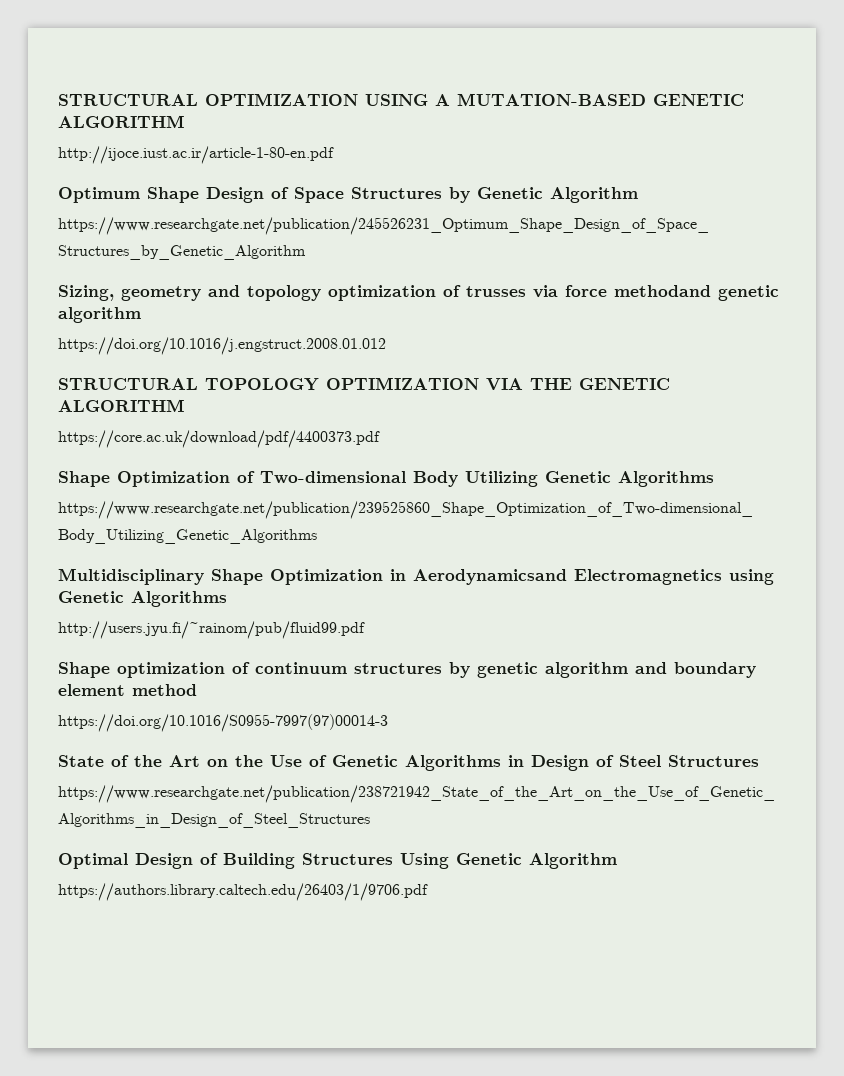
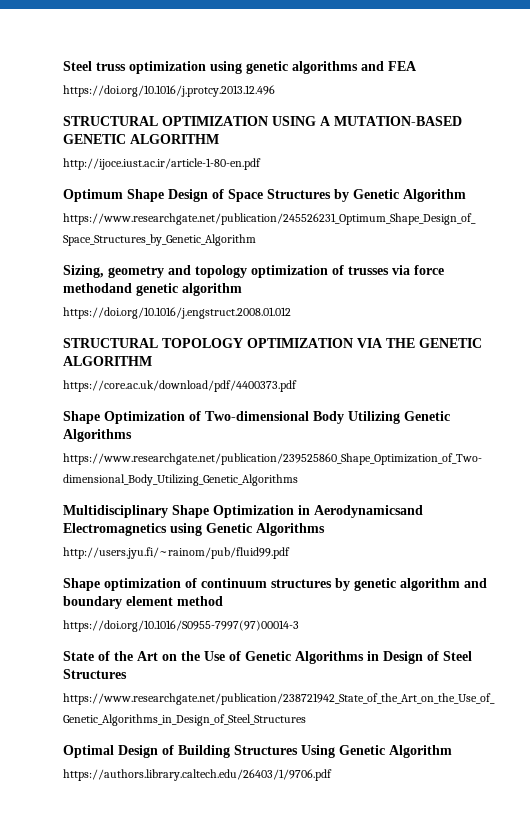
+ Steel truss optimization using genetic algorithms and FEA
+ https://doi.org/10.1016/j.protcy.2013.12.496

